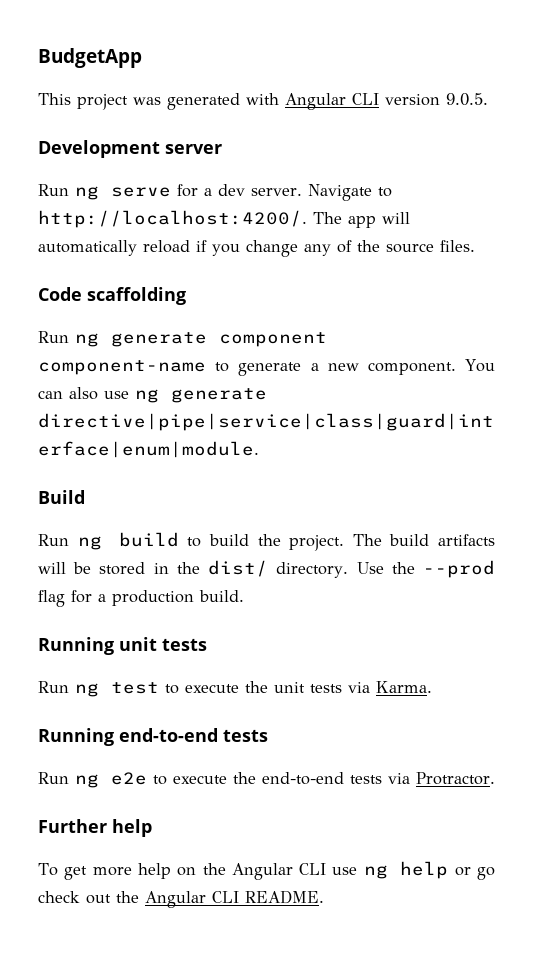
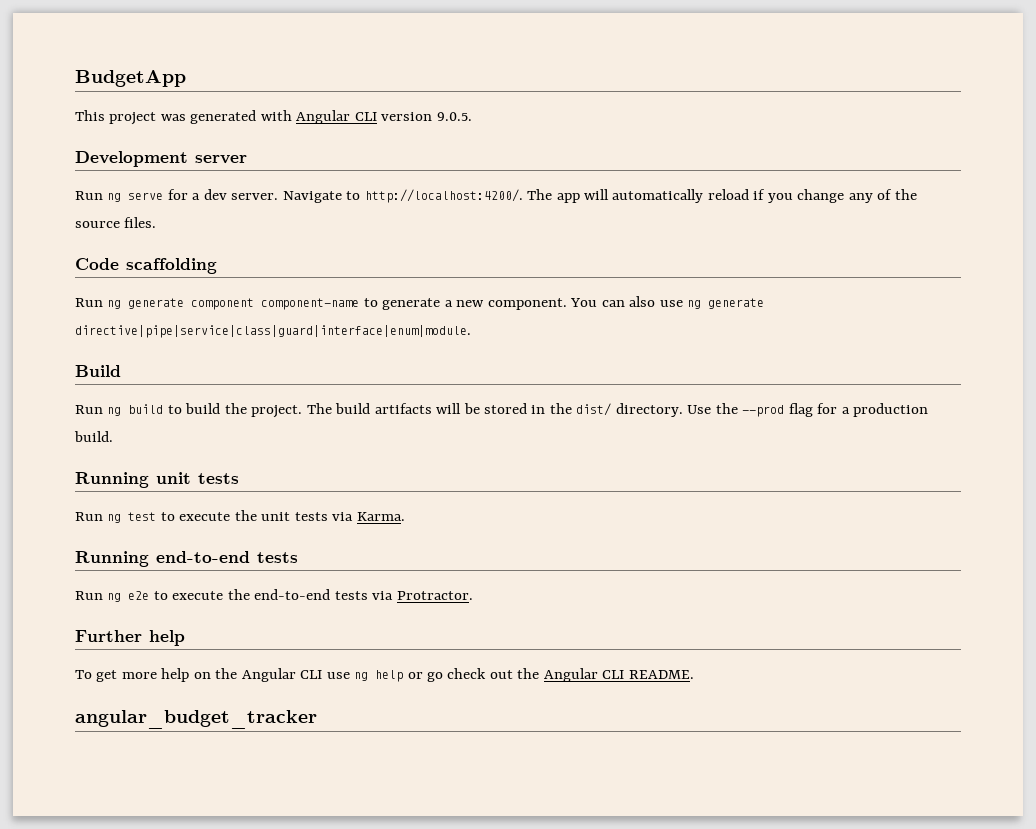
+ angular_budget_tracker

